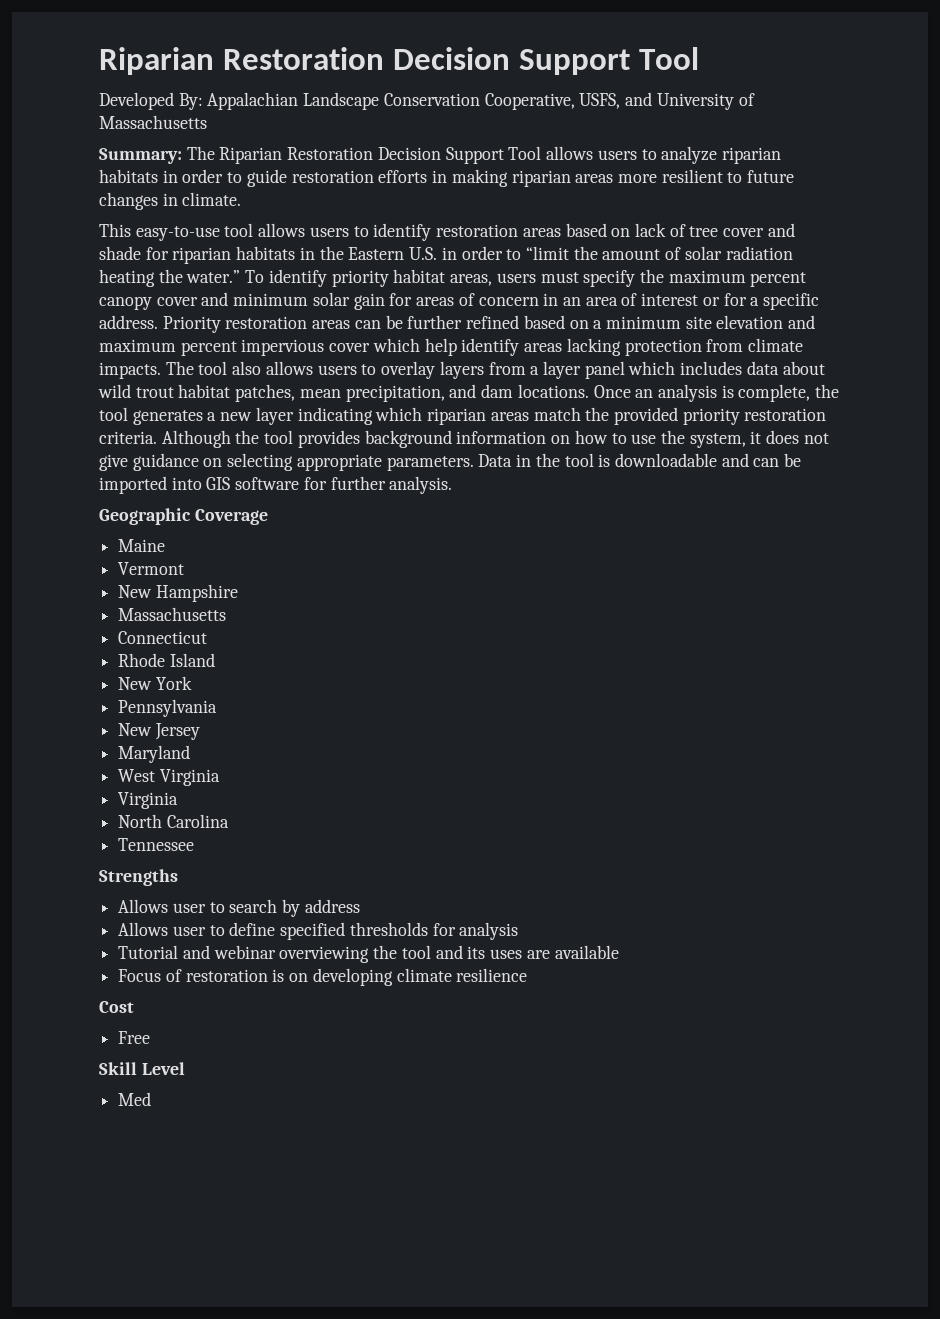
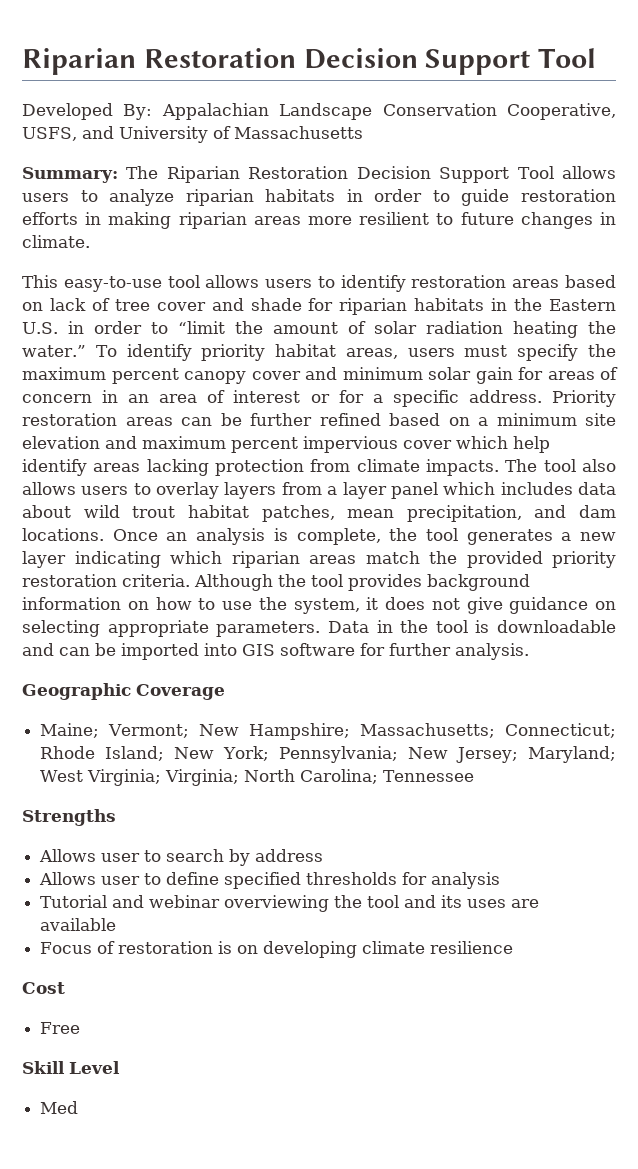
- Maine
- Vermont
- New Hampshire
- Massachusetts
- Connecticut
- Rhode Island
- New York
- Pennsylvania
- New Jersey
- Maryland
- West Virginia
- Virginia
- North Carolina
- Tennessee
+ Maine; Vermont; New Hampshire; Massachusetts; Connecticut; Rhode Island; New York; Pennsylvania; New Jersey; Maryland; West Virginia; Virginia; North Carolina; Tennessee

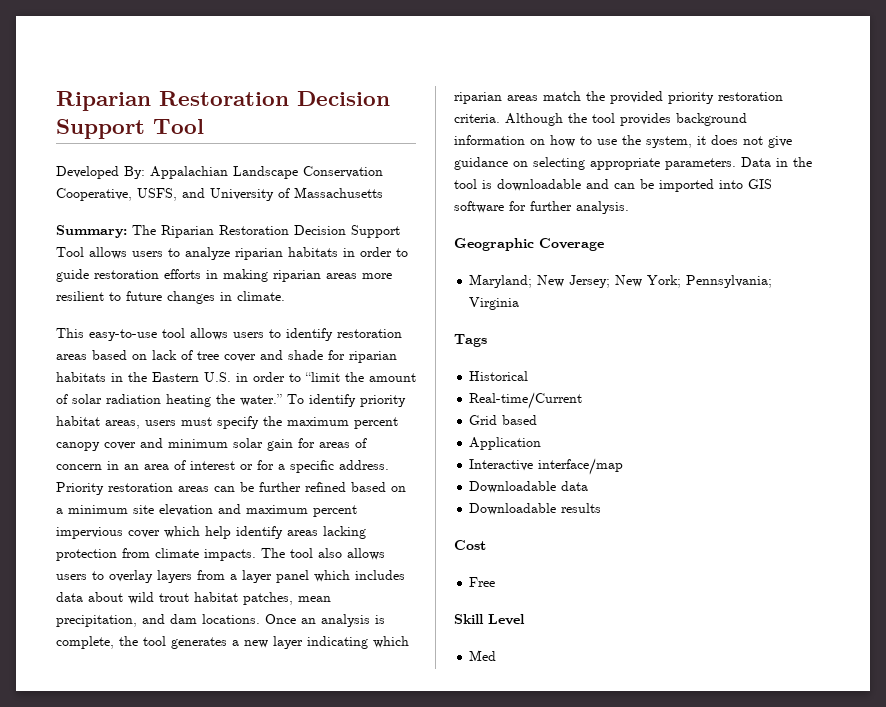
- Maine; Vermont; New Hampshire; Massachusetts; Connecticut; Rhode Island; New York; Pennsylvania; New Jersey; Maryland; West Virginia; Virginia; North Carolina; Tennessee
- Strengths
- Allows user to search by address
- Allows user to define specified thresholds for analysis
- Tutorial and webinar overviewing the tool and its uses are available
- Focus of restoration is on developing climate resilience
+ Maryland; New Jersey; New York; Pennsylvania; Virginia
+ Tags
+ Historical
+ Real-time/Current
+ Grid based
+ Application
+ Interactive interface/map
+ Downloadable data
+ Downloadable results

